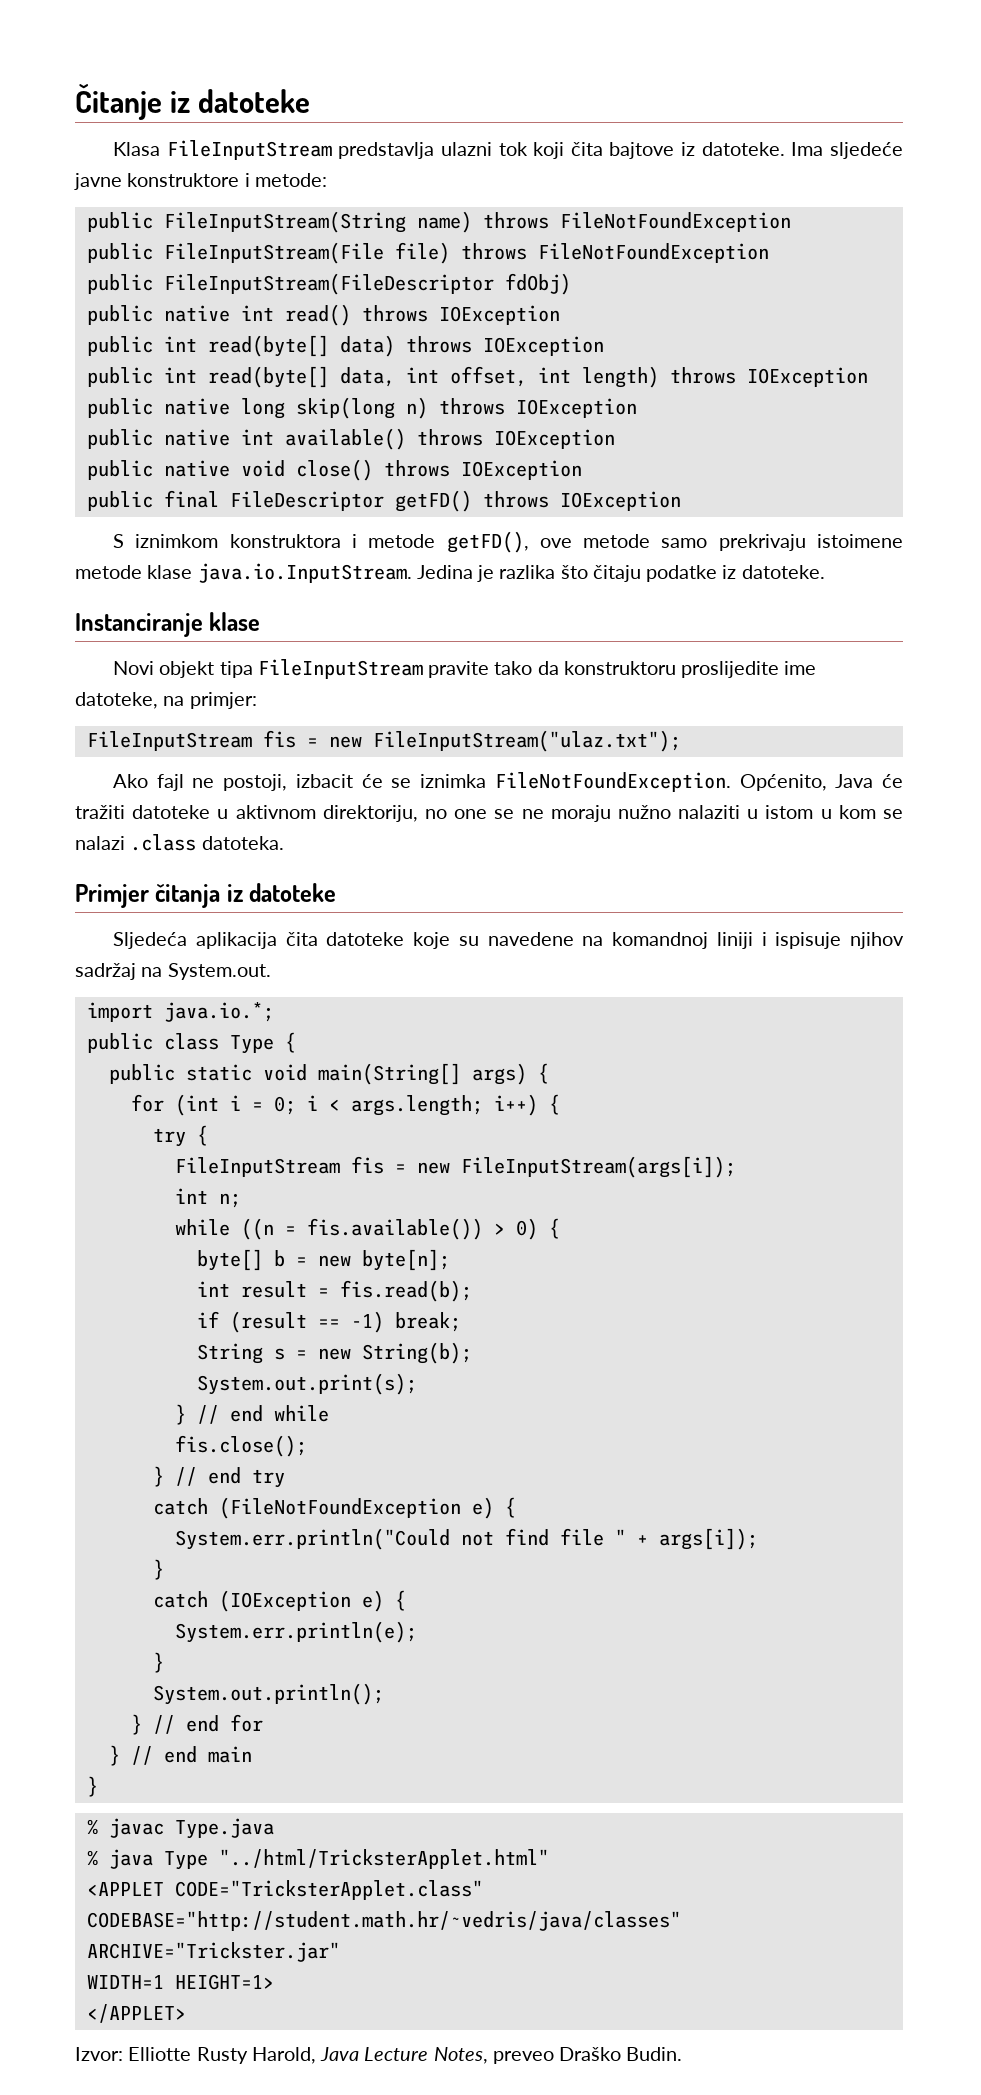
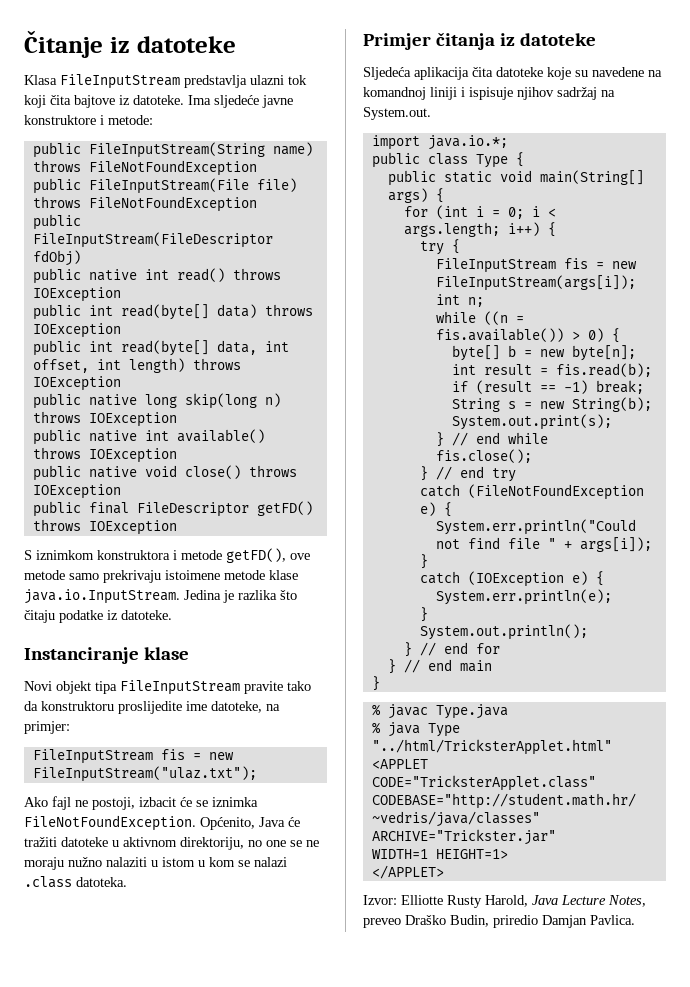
- Izvor: Elliotte Rusty Harold, Java Lecture Notes, preveo Draško Budin.
+ Izvor: Elliotte Rusty Harold, Java Lecture Notes, preveo Draško Budin, priredio Damjan Pavlica.

